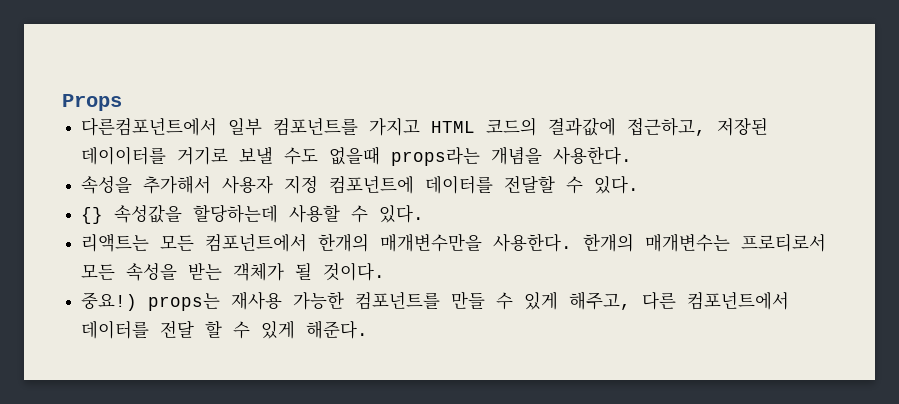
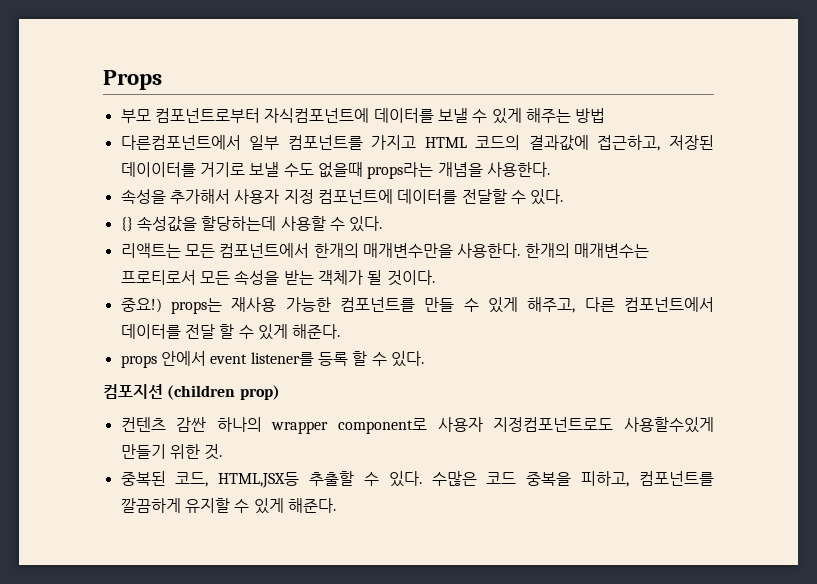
+ 부모 컴포넌트로부터 자식컴포넌트에 데이터를 보낼 수 있게 해주는 방법
+ props 안에서 event listener를 등록 할 수 있다.
+ 컴포지션 (children prop)
+ 컨텐츠 감싼 하나의 wrapper component로 사용자 지정컴포넌트로도 사용할수있게 만들기 위한 것.
+ 중복된 코드, HTML,JSX등 추출할 수 있다. 수많은 코드 중복을 피하고, 컴포넌트를 깔끔하게 유지할 수 있게 해준다.

